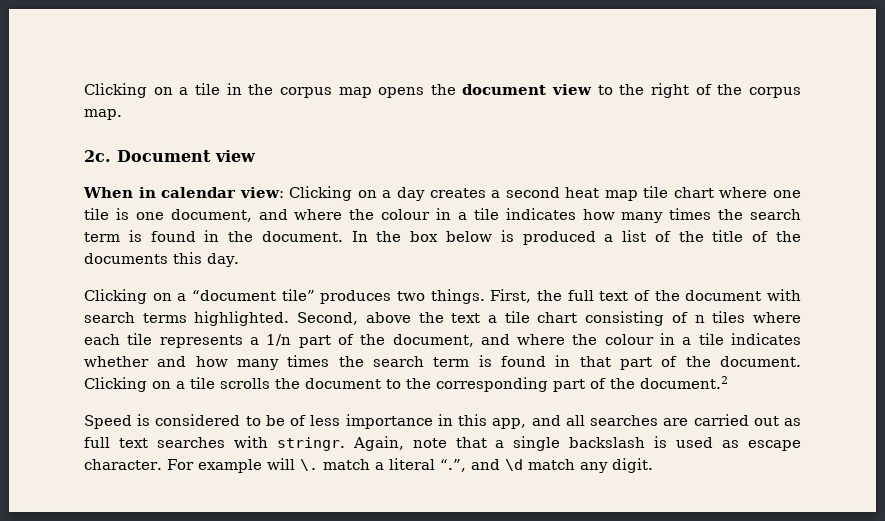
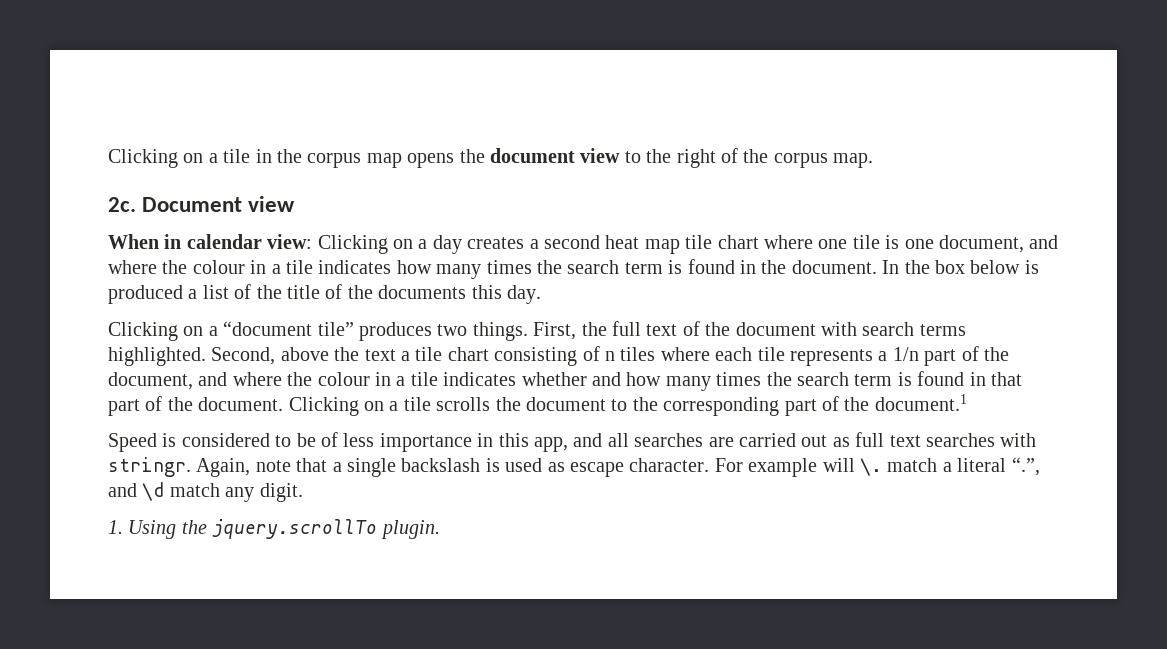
- Clicking on a tile scrolls the document to the corresponding part of the document.2
+ Clicking on a tile scrolls the document to the corresponding part of the document.1
+ 1. Using the jquery.scrollTo plugin.

